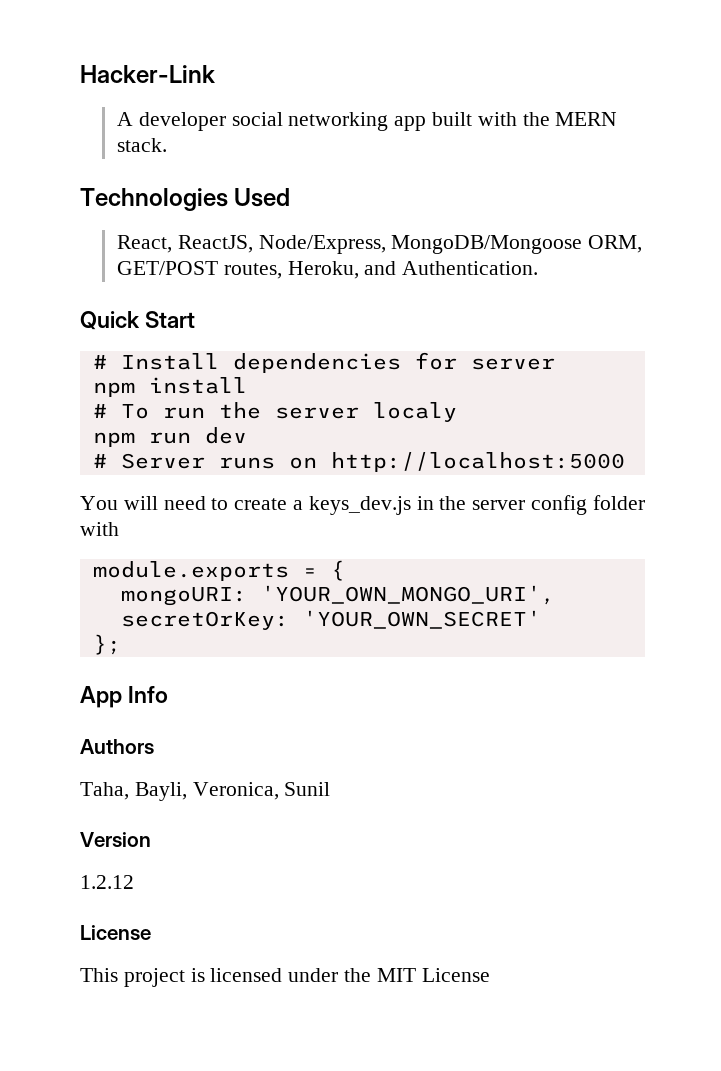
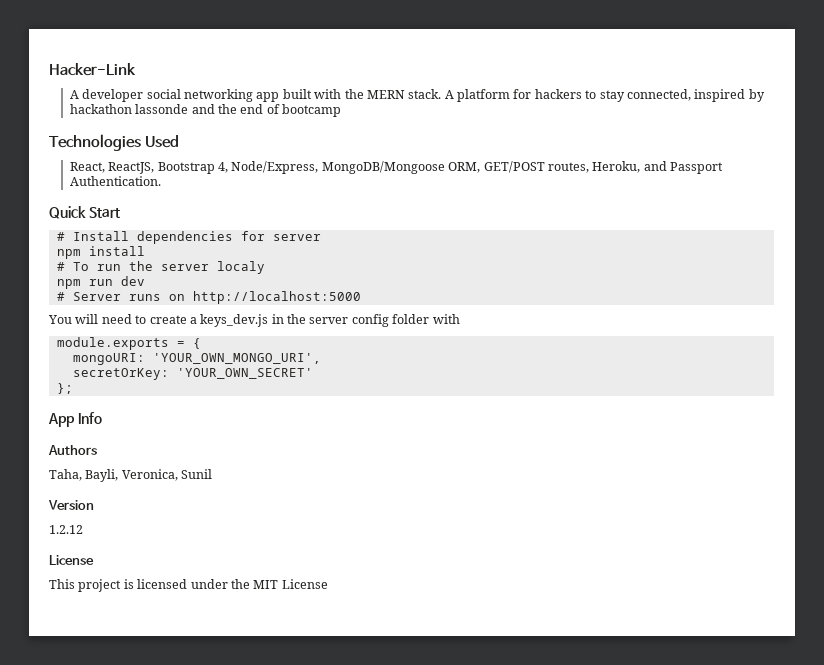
+ A platform for hackers to stay connected, inspired by hackathon lassonde and the end of bootcamp
- React, ReactJS, Node/Express, MongoDB/Mongoose ORM, GET/POST routes, Heroku, and Authentication.
+ React, ReactJS, Bootstrap 4, Node/Express, MongoDB/Mongoose ORM, GET/POST routes, Heroku, and Passport Authentication.

